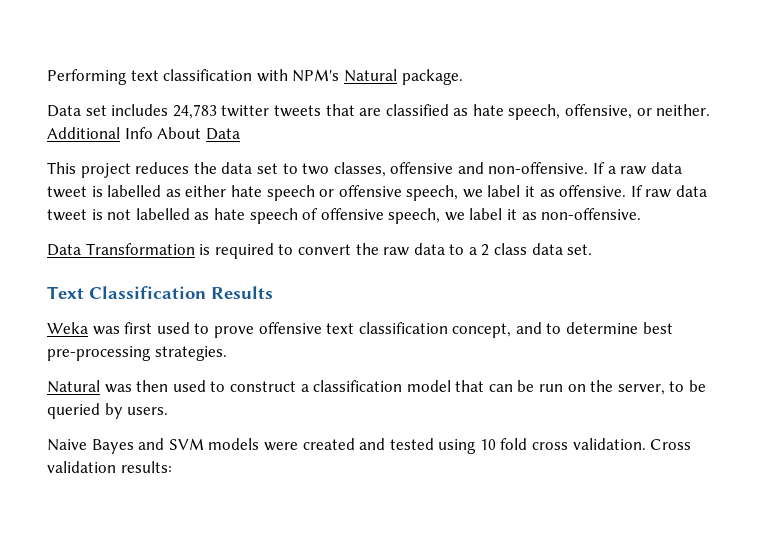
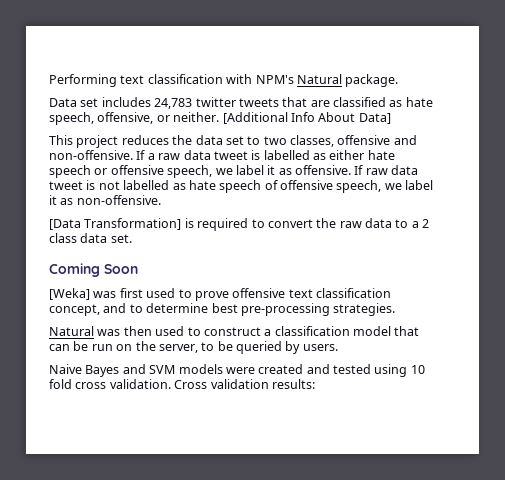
- Additional Info About Data
+ [Additional Info About Data]
- Data Transformation is required to convert the raw data to a 2 class data set.
+ [Data Transformation] is required to convert the raw data to a 2 class data set.
- Text Classification Results
- Weka was first used to prove offensive text classification concept, and to determine best pre-processing strategies.
+ Coming Soon
+ [Weka] was first used to prove offensive text classification concept, and to determine best pre-processing strategies.

